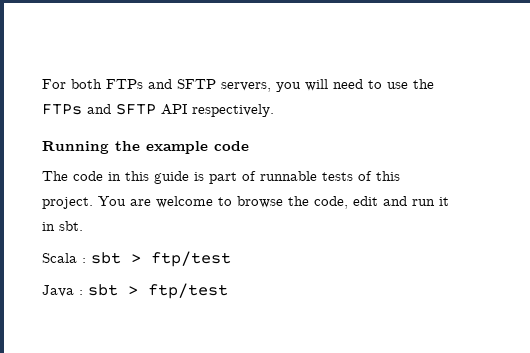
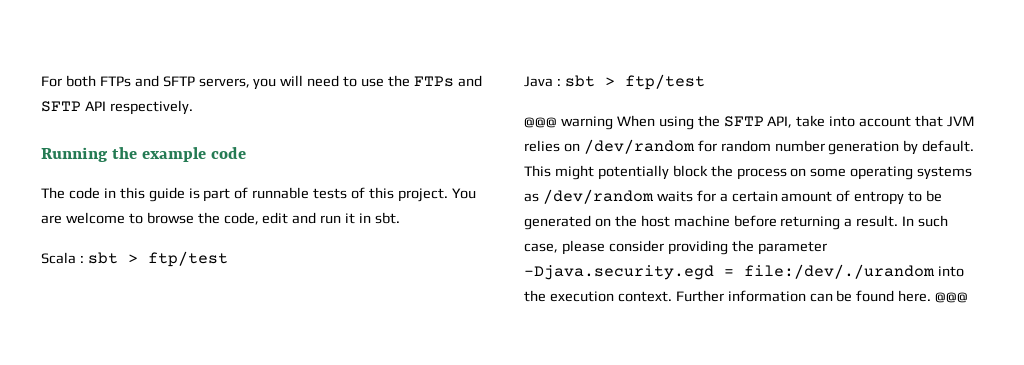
+ @@@ warning When using the SFTP API, take into account that JVM relies on /dev/random for random number generation by default. This might potentially block the process on some operating systems as /dev/random waits for a certain amount of entropy to be generated on the host machine before returning a result. In such case, please consider providing the parameter -Djava.security.egd = file:/dev/./urandom into the execution context. Further information can be found here. @@@

